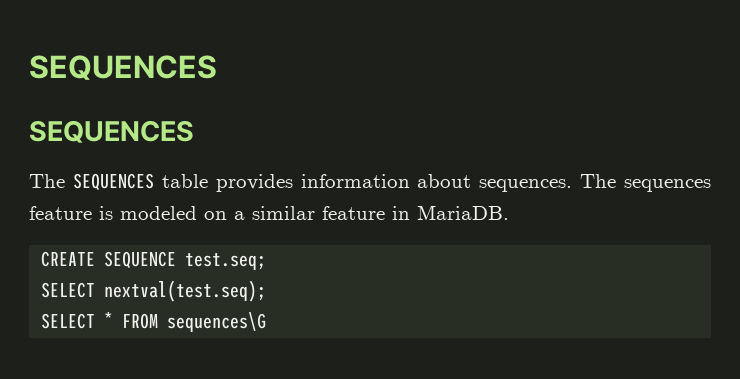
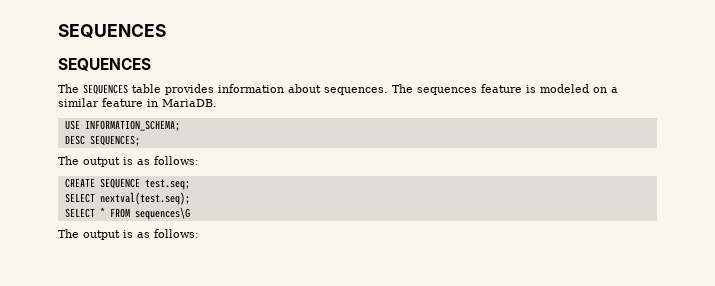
+ USE INFORMATION_SCHEMA;
+ DESC SEQUENCES;
+ The output is as follows:
  SELECT * FROM sequences\G
+ The output is as follows:

